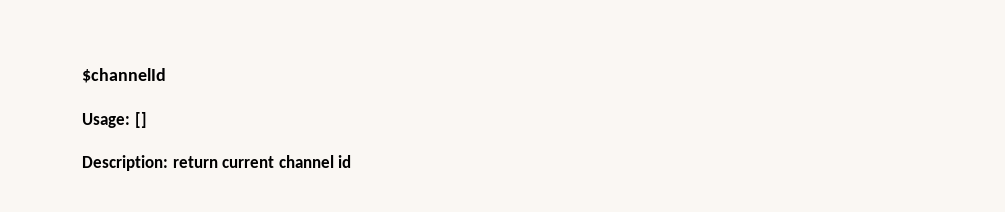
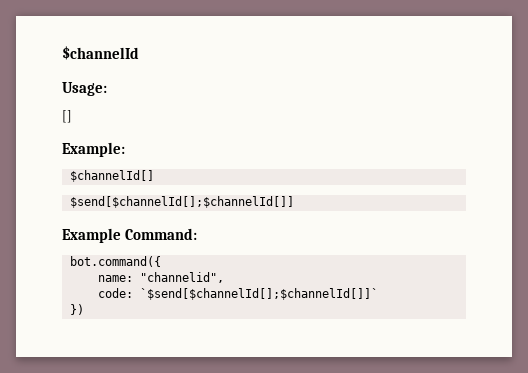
- Usage: []
+ Usage:
+ []
- Description: return current channel id
+ Example:
+ $channelId[]
+ $send[$channelId[];$channelId[]]
+ Example Command:
+ bot.command({
+ name: "channelid",
+ code: `$send[$channelId[];$channelId[]]`
+ })

